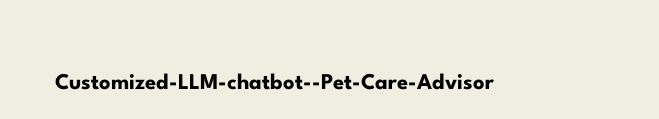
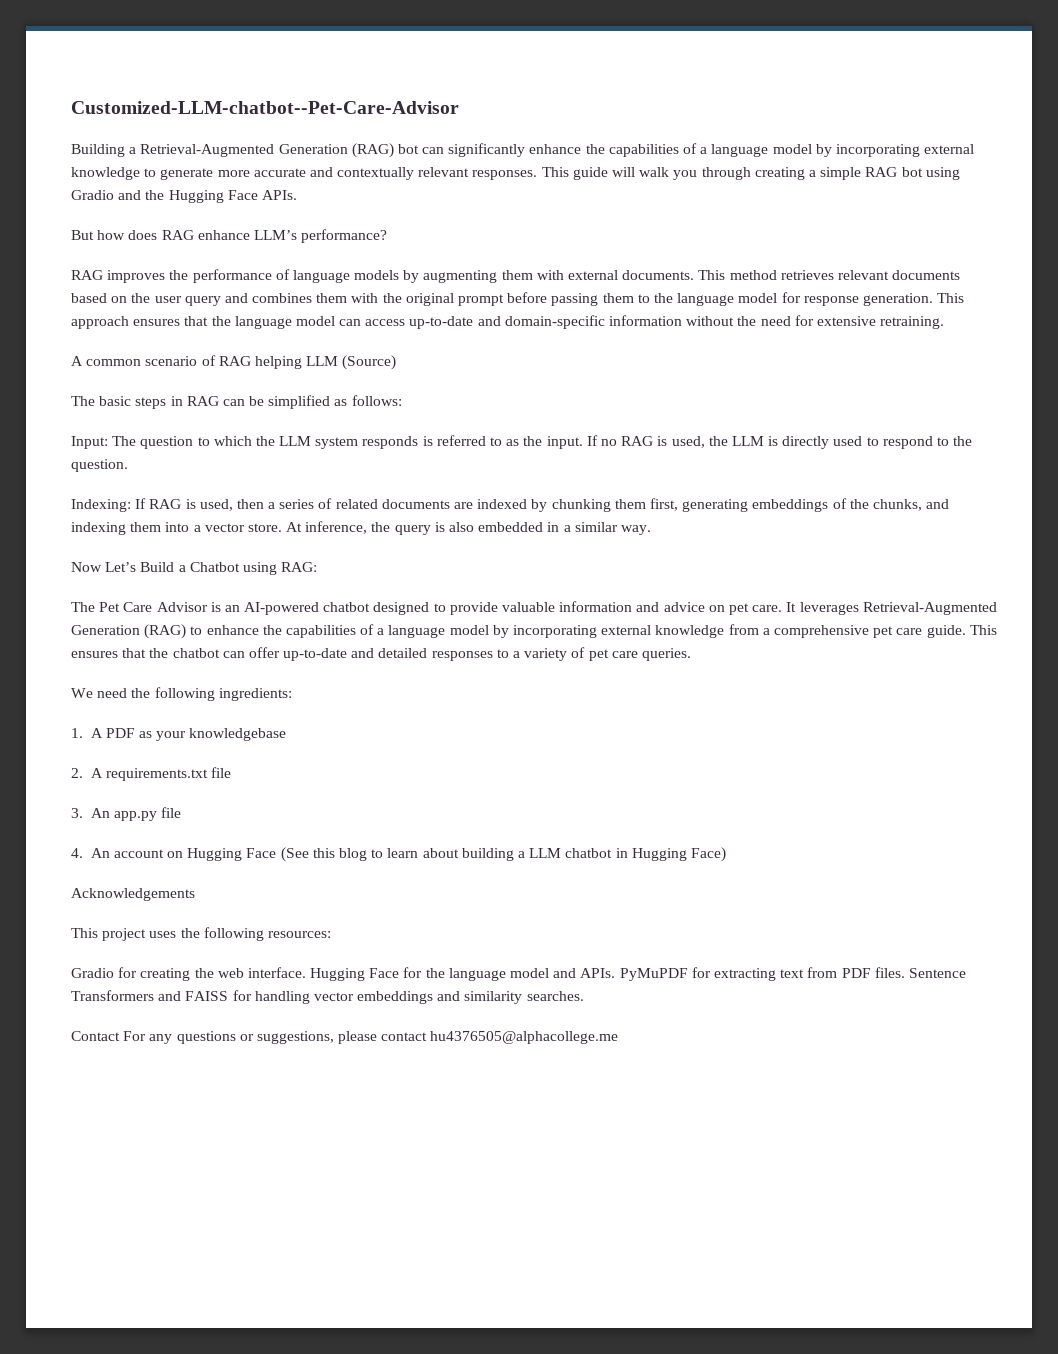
+ Building a Retrieval-Augmented Generation (RAG) bot can significantly enhance the capabilities of a language model by incorporating external knowledge to generate more accurate and contextually relevant responses. This guide will walk you through creating a simple RAG bot using Gradio and the Hugging Face APIs.
+ But how does RAG enhance LLM’s performance?
+ RAG improves the performance of language models by augmenting them with external documents. This method retrieves relevant documents based on the user query and combines them with the original prompt before passing them to the language model for response generation. This approach ensures that the language model can access up-to-date and domain-specific information without the need for extensive retraining.
+ A common scenario of RAG helping LLM (Source)
+ The basic steps in RAG can be simplified as follows:
+ Input: The question to which the LLM system responds is referred to as the input. If no RAG is used, the LLM is directly used to respond to the question.
+ Indexing: If RAG is used, then a series of related documents are indexed by chunking them first, generating embeddings of the chunks, and indexing them into a vector store. At inference, the query is also embedded in a similar way.
+ Now Let’s Build a Chatbot using RAG:
+ The Pet Care Advisor is an AI-powered chatbot designed to provide valuable information and advice on pet care. It leverages Retrieval-Augmented Generation (RAG) to enhance the capabilities of a language model by incorporating external knowledge from a comprehensive pet care guide. This ensures that the chatbot can offer up-to-date and detailed responses to a variety of pet care queries.
+ We need the following ingredients:
+ 1. A PDF as your knowledgebase
+ 2. A requirements.txt file
+ 3. An app.py file
+ 4. An account on Hugging Face (See this blog to learn about building a LLM chatbot in Hugging Face)
+ Acknowledgements
+ This project uses the following resources:
+ Gradio for creating the web interface. Hugging Face for the language model and APIs. PyMuPDF for extracting text from PDF files. Sentence Transformers and FAISS for handling vector embeddings and similarity searches.
+ Contact For any questions or suggestions, please contact hu4376505@alphacollege.me

